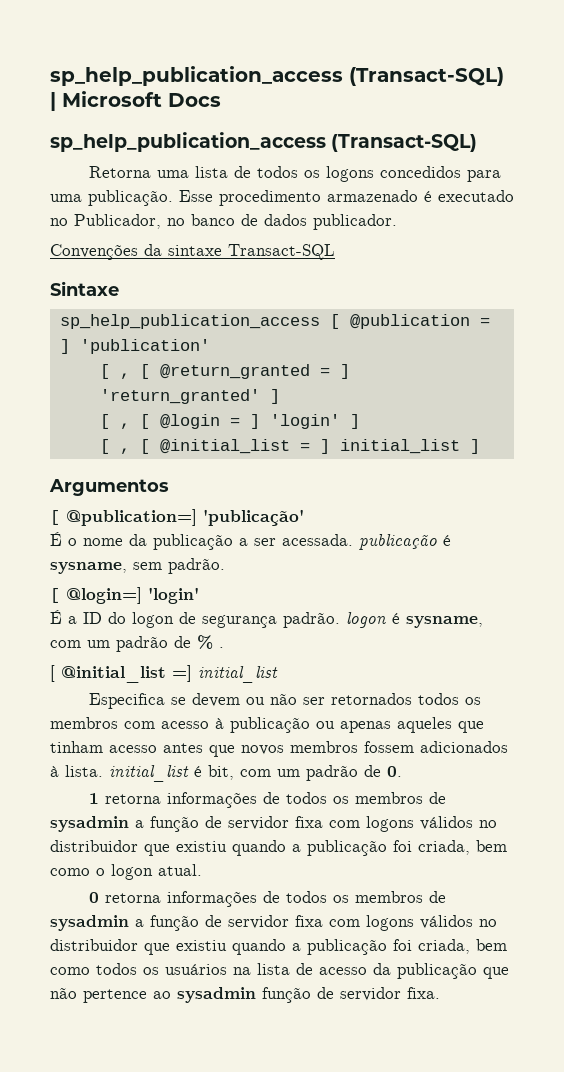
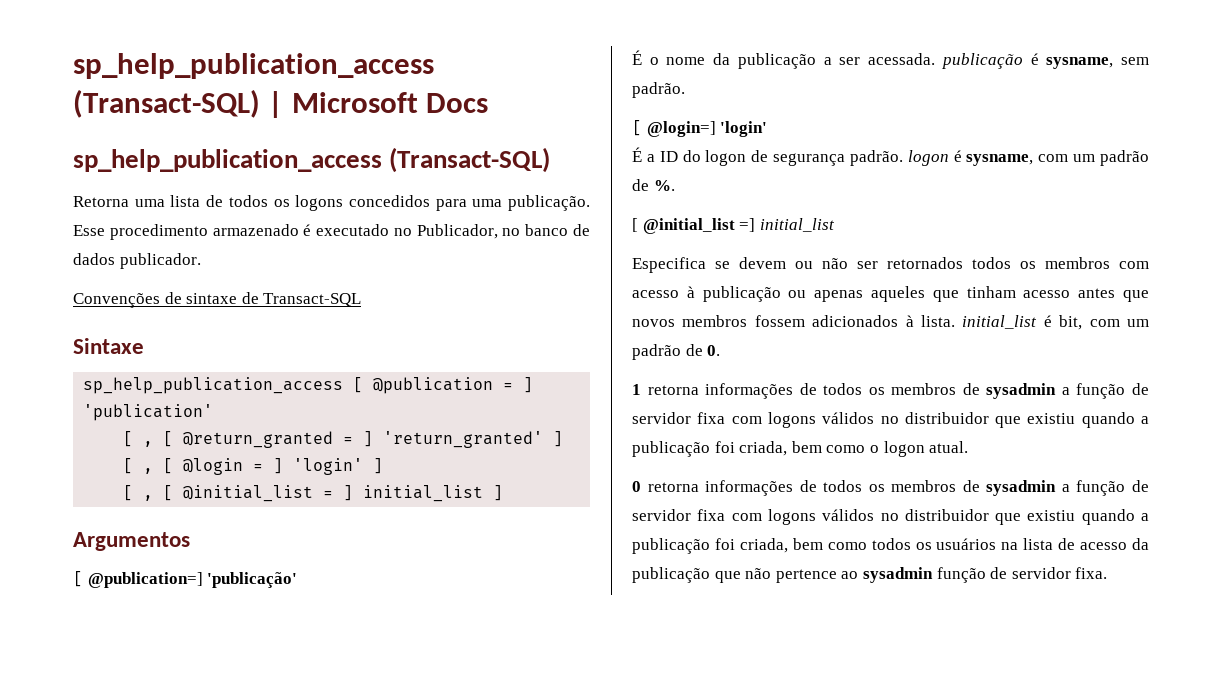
- Convenções da sintaxe Transact-SQL
+ Convenções de sintaxe de Transact-SQL
- É a ID do logon de segurança padrão. logon é sysname, com um padrão de % .
+ É a ID do logon de segurança padrão. logon é sysname, com um padrão de %.

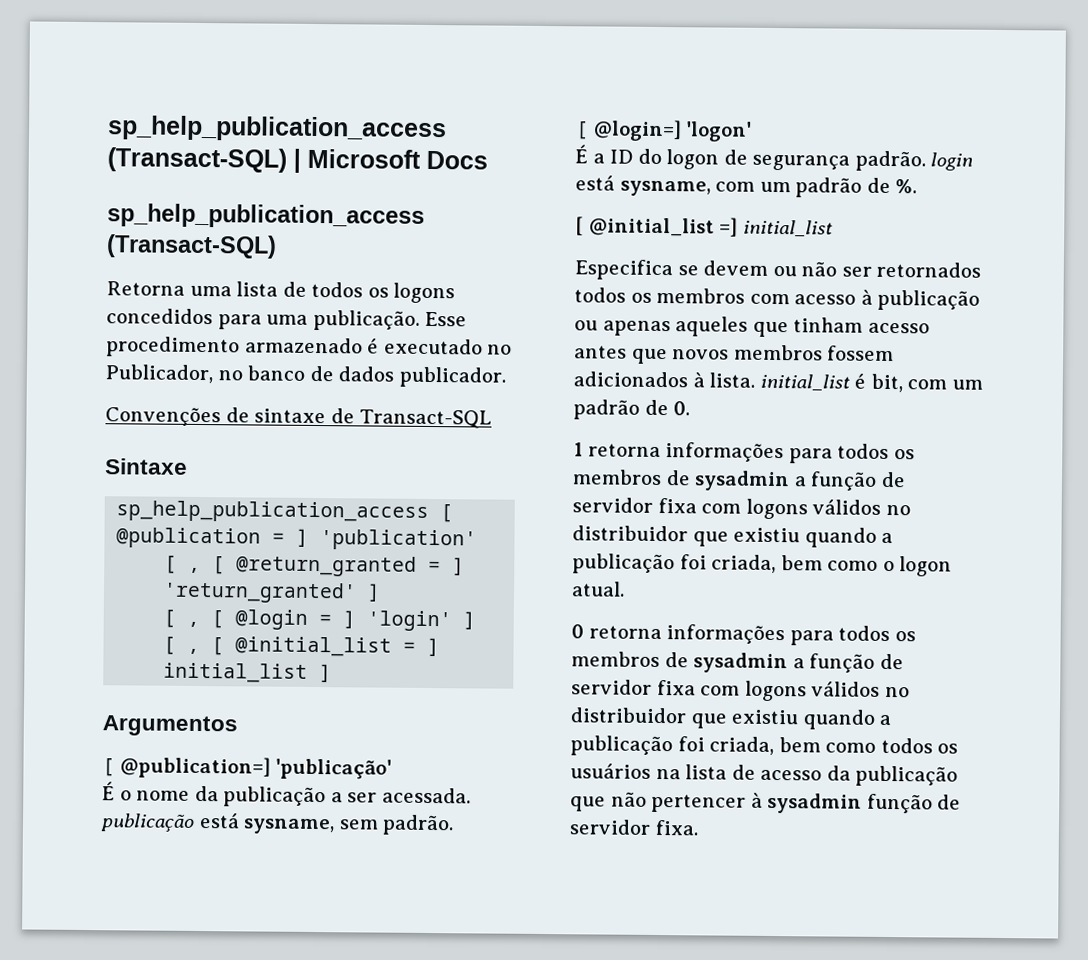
- É o nome da publicação a ser acessada. publicação é sysname, sem padrão.
+ É o nome da publicação a ser acessada. publicação está sysname, sem padrão.
- [ @login=] 'login'
+ [ @login=] 'logon'
- É a ID do logon de segurança padrão. logon é sysname, com um padrão de %.
+ É a ID do logon de segurança padrão. login está sysname, com um padrão de %.
- 1 retorna informações de todos os membros de sysadmin a função de servidor fixa com logons válidos no distribuidor que existiu quando a publicação foi criada, bem como o logon atual.
+ 1 retorna informações para todos os membros de sysadmin a função de servidor fixa com logons válidos no distribuidor que existiu quando a publicação foi criada, bem como o logon atual.
- 0 retorna informações de todos os membros de sysadmin a função de servidor fixa com logons válidos no distribuidor que existiu quando a publicação foi criada, bem como todos os usuários na lista de acesso da publicação que não pertence ao sysadmin função de servidor fixa.
+ 0 retorna informações para todos os membros de sysadmin a função de servidor fixa com logons válidos no distribuidor que existiu quando a publicação foi criada, bem como todos os usuários na lista de acesso da publicação que não pertencer à sysadmin função de servidor fixa.

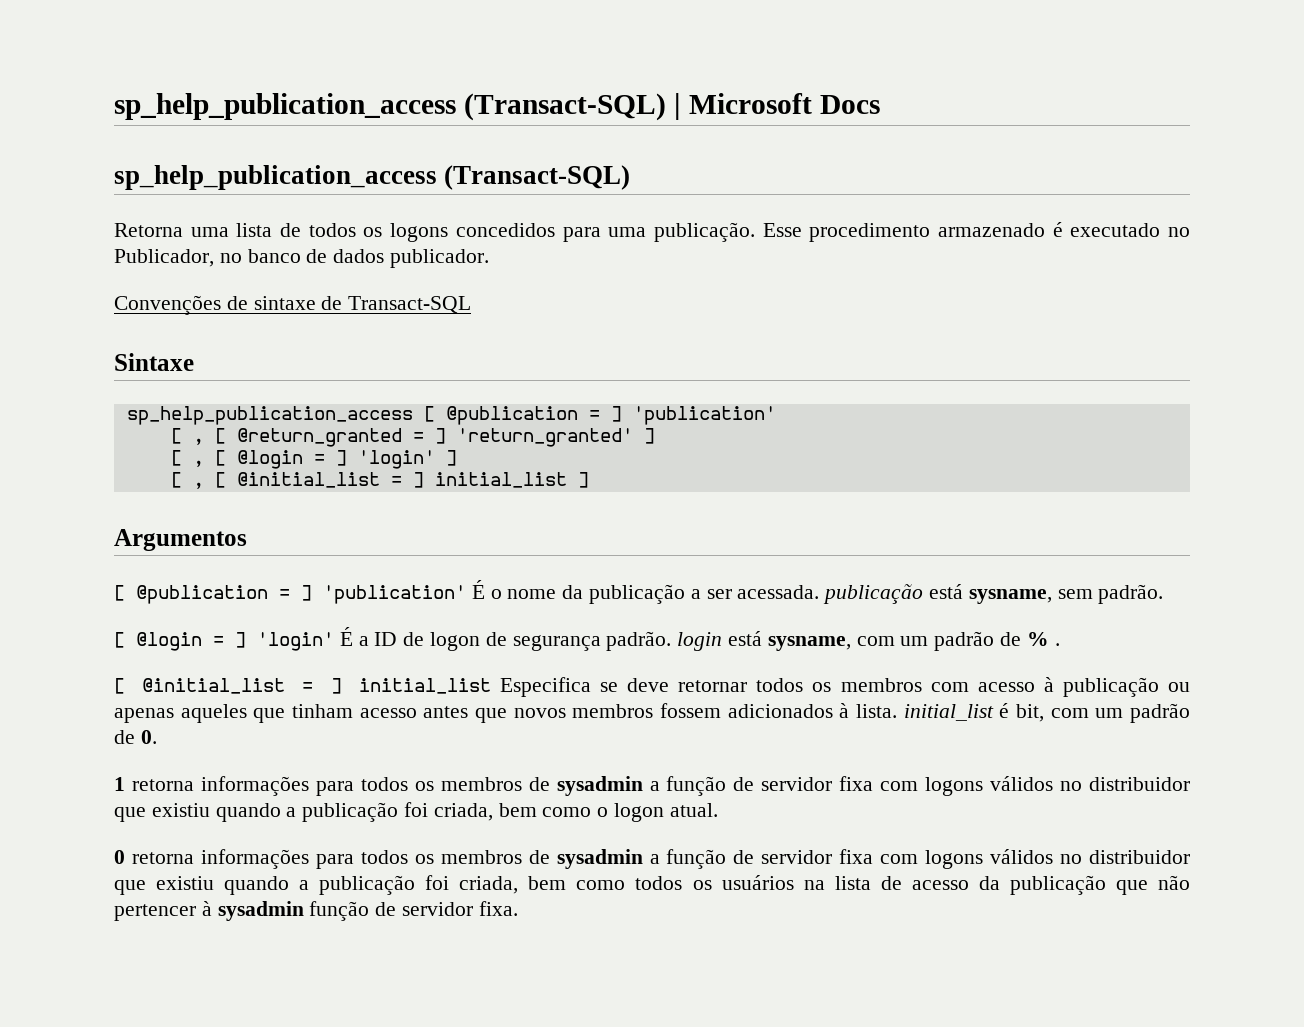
- [ @publication=] 'publicação'
- É o nome da publicação a ser acessada. publicação está sysname, sem padrão.
+ [ @publication = ] 'publication' É o nome da publicação a ser acessada. publicação está sysname, sem padrão.
- [ @login=] 'logon'
- É a ID do logon de segurança padrão. login está sysname, com um padrão de %.
- [ @initial_list =] initial_list
- Especifica se devem ou não ser retornados todos os membros com acesso à publicação ou apenas aqueles que tinham acesso antes que novos membros fossem adicionados à lista. initial_list é bit, com um padrão de 0.
+ [ @login = ] 'login' É a ID de logon de segurança padrão. login está sysname, com um padrão de % .
+ [ @initial_list = ] initial_list Especifica se deve retornar todos os membros com acesso à publicação ou apenas aqueles que tinham acesso antes que novos membros fossem adicionados à lista. initial_list é bit, com um padrão de 0.

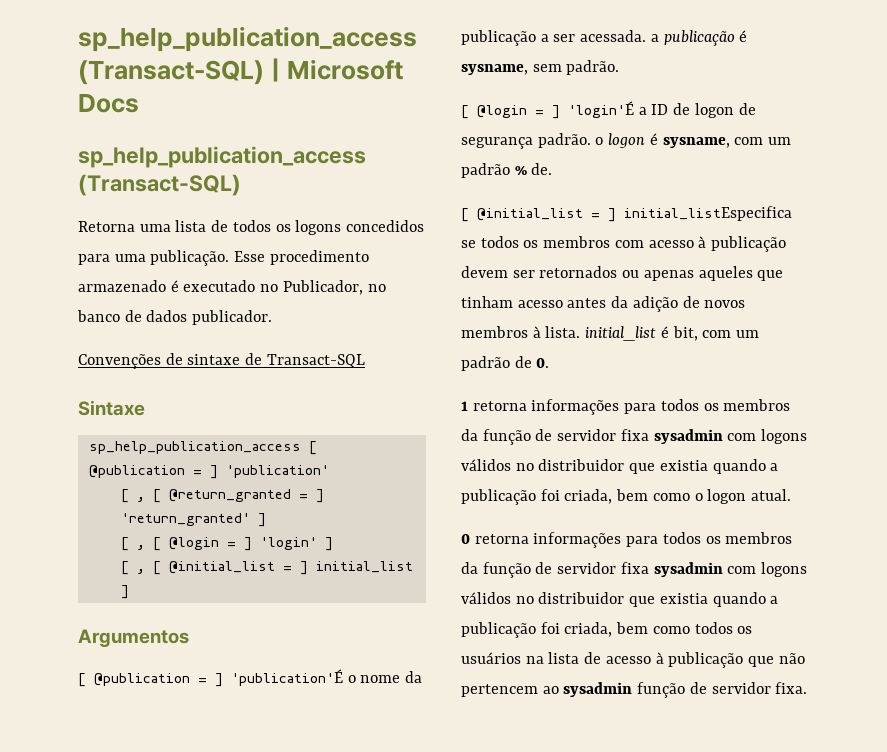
- [ @publication = ] 'publication' É o nome da publicação a ser acessada. publicação está sysname, sem padrão.
+ [ @publication = ] 'publication'É o nome da publicação a ser acessada. a publicação é sysname, sem padrão.
- [ @login = ] 'login' É a ID de logon de segurança padrão. login está sysname, com um padrão de % .
- [ @initial_list = ] initial_list Especifica se deve retornar todos os membros com acesso à publicação ou apenas aqueles que tinham acesso antes que novos membros fossem adicionados à lista. initial_list é bit, com um padrão de 0.
+ [ @login = ] 'login'É a ID de logon de segurança padrão. o logon é sysname, com um padrão % de.
+ [ @initial_list = ] initial_listEspecifica se todos os membros com acesso à publicação devem ser retornados ou apenas aqueles que tinham acesso antes da adição de novos membros à lista. initial_list é bit, com um padrão de 0.
- 1 retorna informações para todos os membros de sysadmin a função de servidor fixa com logons válidos no distribuidor que existiu quando a publicação foi criada, bem como o logon atual.
+ 1 retorna informações para todos os membros da função de servidor fixa sysadmin com logons válidos no distribuidor que existia quando a publicação foi criada, bem como o logon atual.
- 0 retorna informações para todos os membros de sysadmin a função de servidor fixa com logons válidos no distribuidor que existiu quando a publicação foi criada, bem como todos os usuários na lista de acesso da publicação que não pertencer à sysadmin função de servidor fixa.
+ 0 retorna informações para todos os membros da função de servidor fixa sysadmin com logons válidos no distribuidor que existia quando a publicação foi criada, bem como todos os usuários na lista de acesso à publicação que não pertencem ao sysadmin função de servidor fixa.

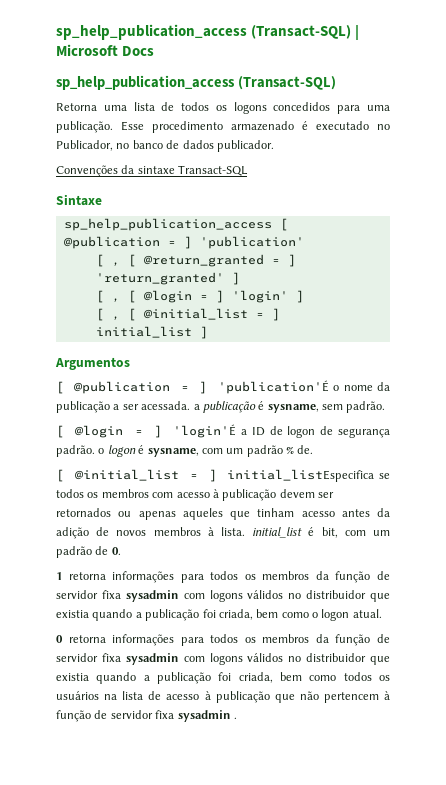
- Convenções de sintaxe de Transact-SQL
+ Convenções da sintaxe Transact-SQL
- 0 retorna informações para todos os membros da função de servidor fixa sysadmin com logons válidos no distribuidor que existia quando a publicação foi criada, bem como todos os usuários na lista de acesso à publicação que não pertencem ao sysadmin função de servidor fixa.
+ 0 retorna informações para todos os membros da função de servidor fixa sysadmin com logons válidos no distribuidor que existia quando a publicação foi criada, bem como todos os usuários na lista de acesso à publicação que não pertencem à função de servidor fixa sysadmin .

